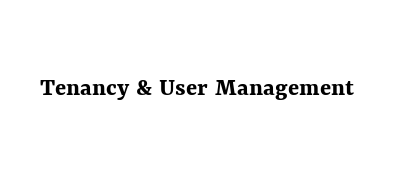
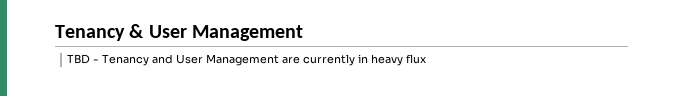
+ TBD - Tenancy and User Management are currently in heavy flux

